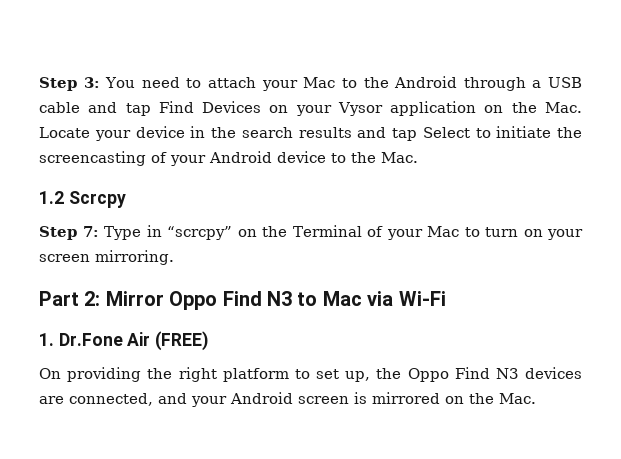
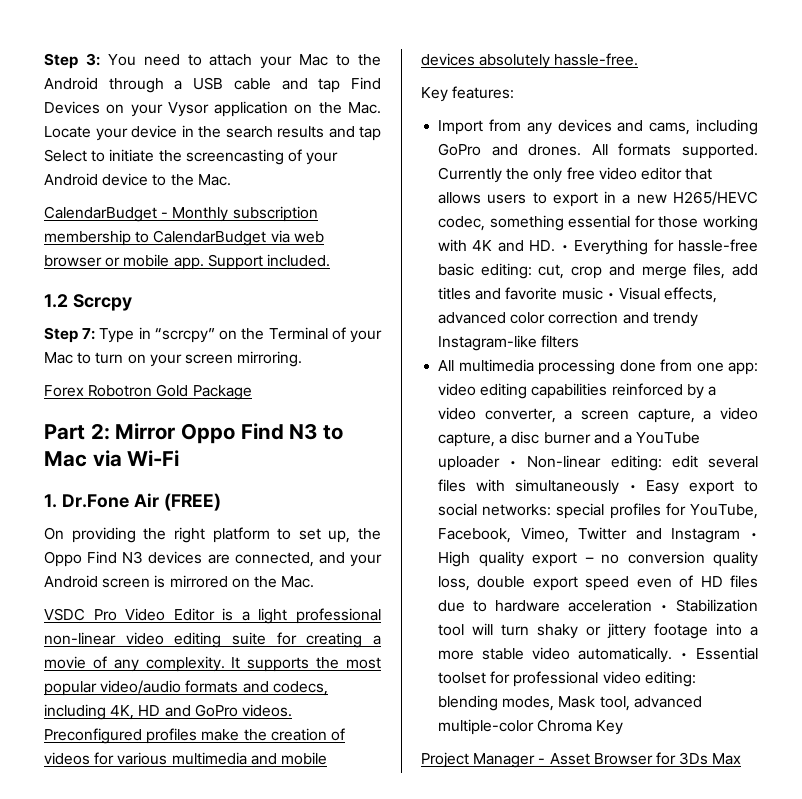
+ CalendarBudget - Monthly subscription membership to CalendarBudget via web browser or mobile app. Support included.
+ Forex Robotron Gold Package
+ VSDC Pro Video Editor is a light professional non-linear video editing suite for creating a movie of any complexity. It supports the most popular video/audio formats and codecs, including 4K, HD and GoPro videos. Preconfigured profiles make the creation of videos for various multimedia and mobile devices absolutely hassle-free.
+ Key features:
+ Import from any devices and cams, including GoPro and drones. All formats supported. Сurrently the only free video editor that allows users to export in a new H265/HEVC codec, something essential for those working with 4K and HD. • Everything for hassle-free basic editing: cut, crop and merge files, add titles and favorite music • Visual effects, advanced color correction and trendy Instagram-like filters
+ All multimedia processing done from one app: video editing capabilities reinforced by a video converter, a screen capture, a video capture, a disc burner and a YouTube uploader • Non-linear editing: edit several files with simultaneously • Easy export to social networks: special profiles for YouTube, Facebook, Vimeo, Twitter and Instagram • High quality export – no conversion quality loss, double export speed even of HD files due to hardware acceleration • Stabilization tool will turn shaky or jittery footage into a more stable video automatically. • Essential toolset for professional video editing: blending modes, Mask tool, advanced multiple-color Chroma Key
+ Project Manager - Asset Browser for 3Ds Max

